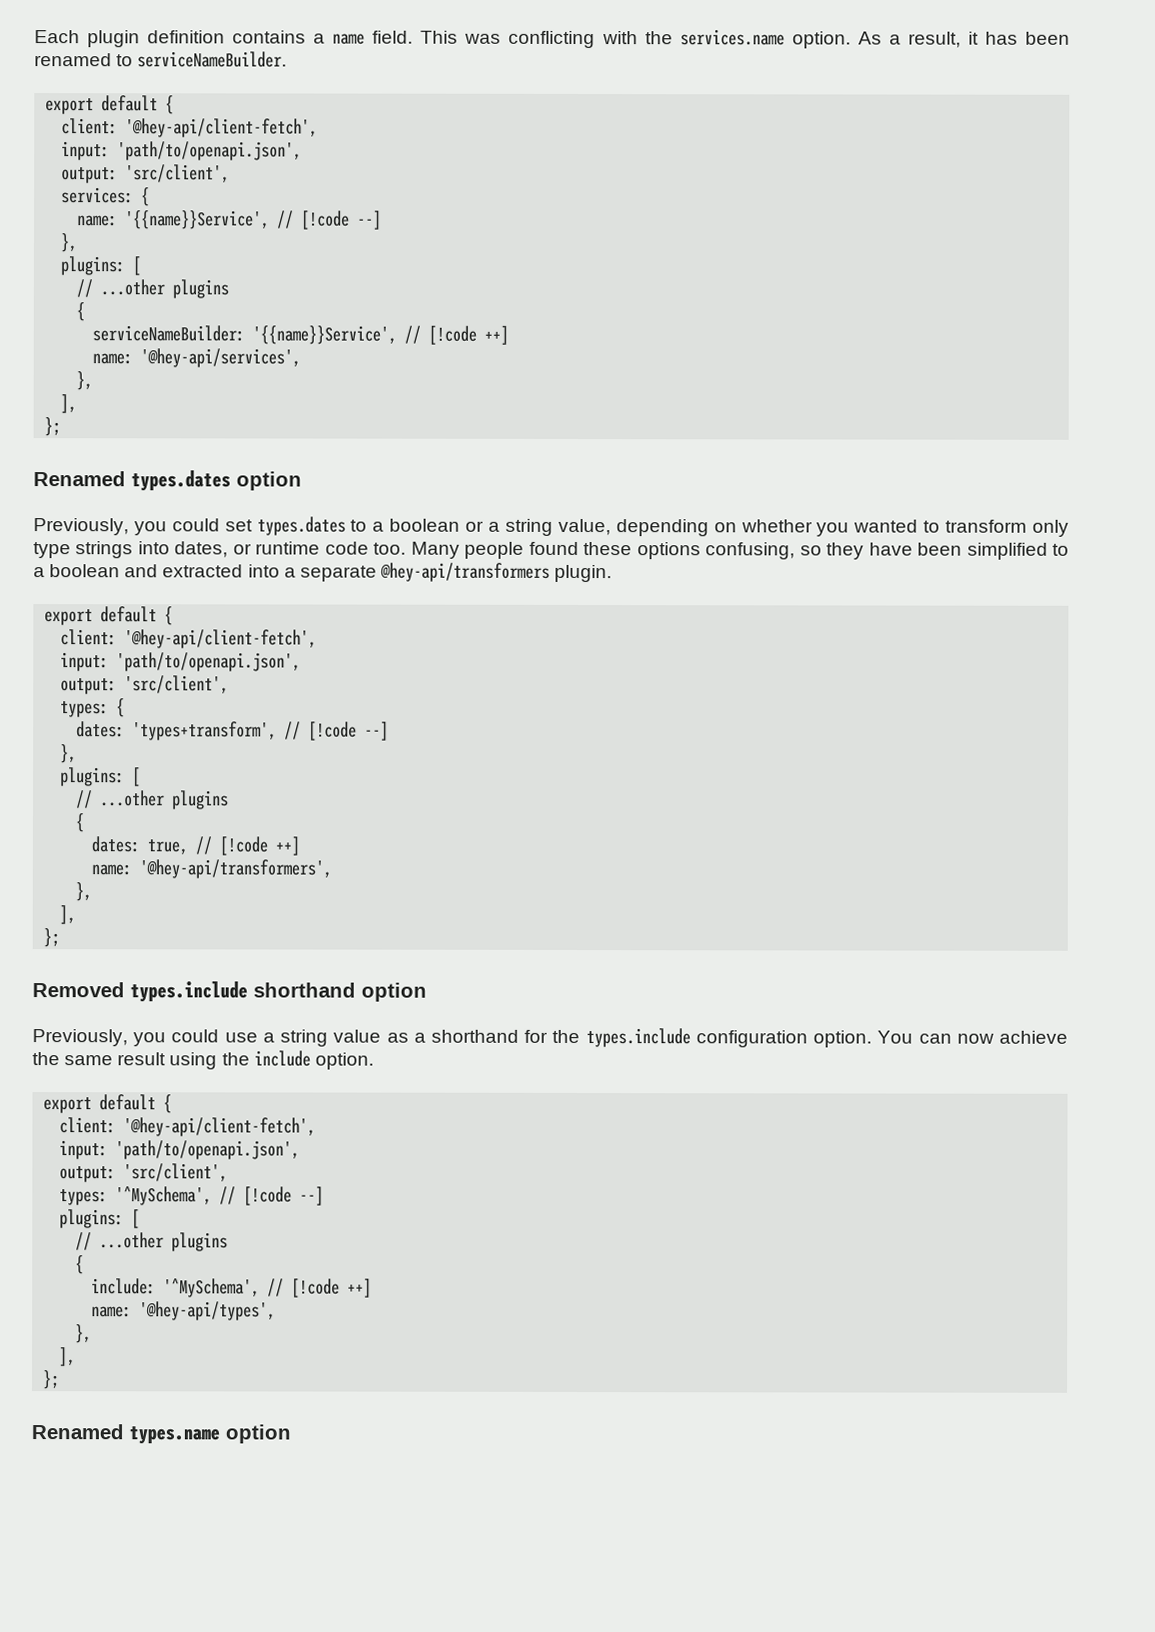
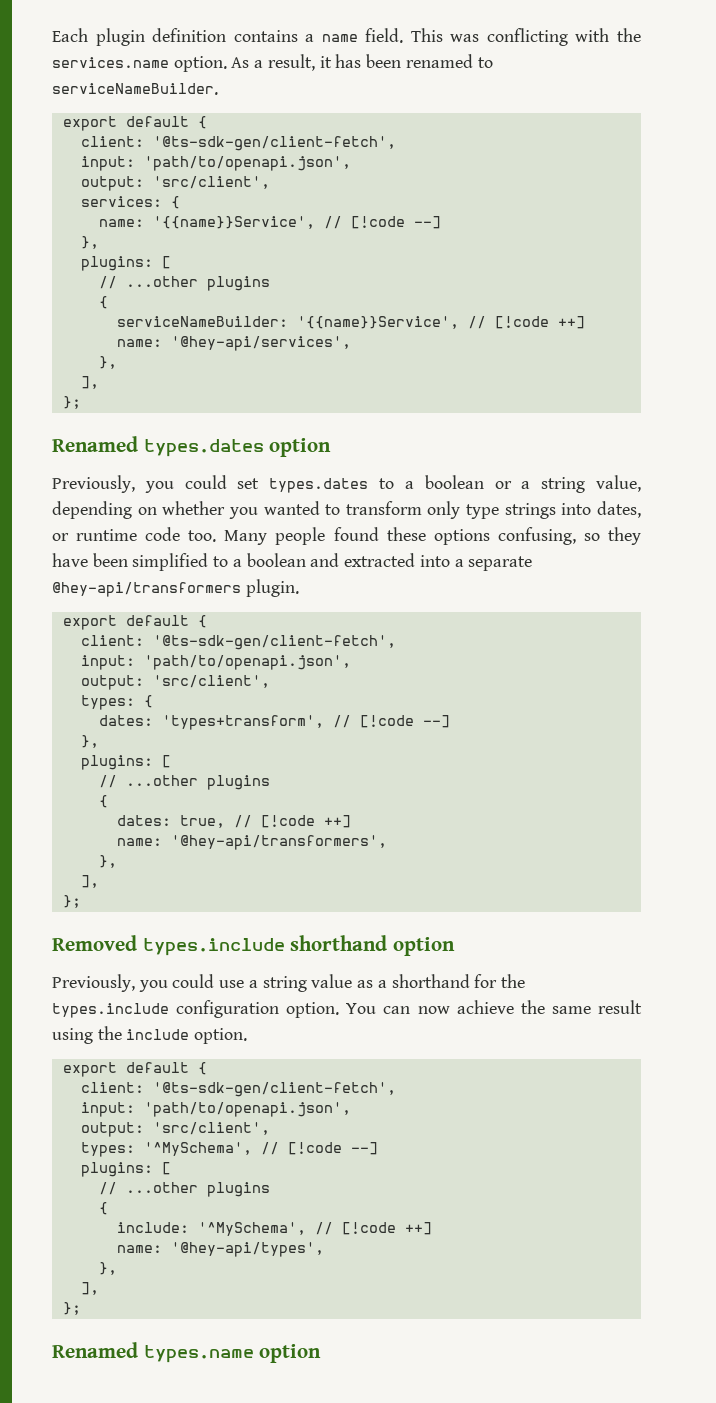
  As a result, it has been renamed to serviceNameBuilder.
  export default {
- client: '@hey-api/client-fetch',
+ client: '@ts-sdk-gen/client-fetch',
  Many people found these options confusing, so they have been simplified to a boolean and extracted into a separate @hey-api/transformers plugin.
  export default {
- client: '@hey-api/client-fetch',
+ client: '@ts-sdk-gen/client-fetch',
  You can now achieve the same result using the include option.
  export default {
- client: '@hey-api/client-fetch',
+ client: '@ts-sdk-gen/client-fetch',

